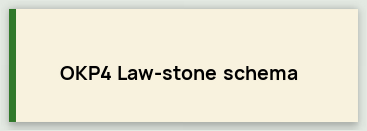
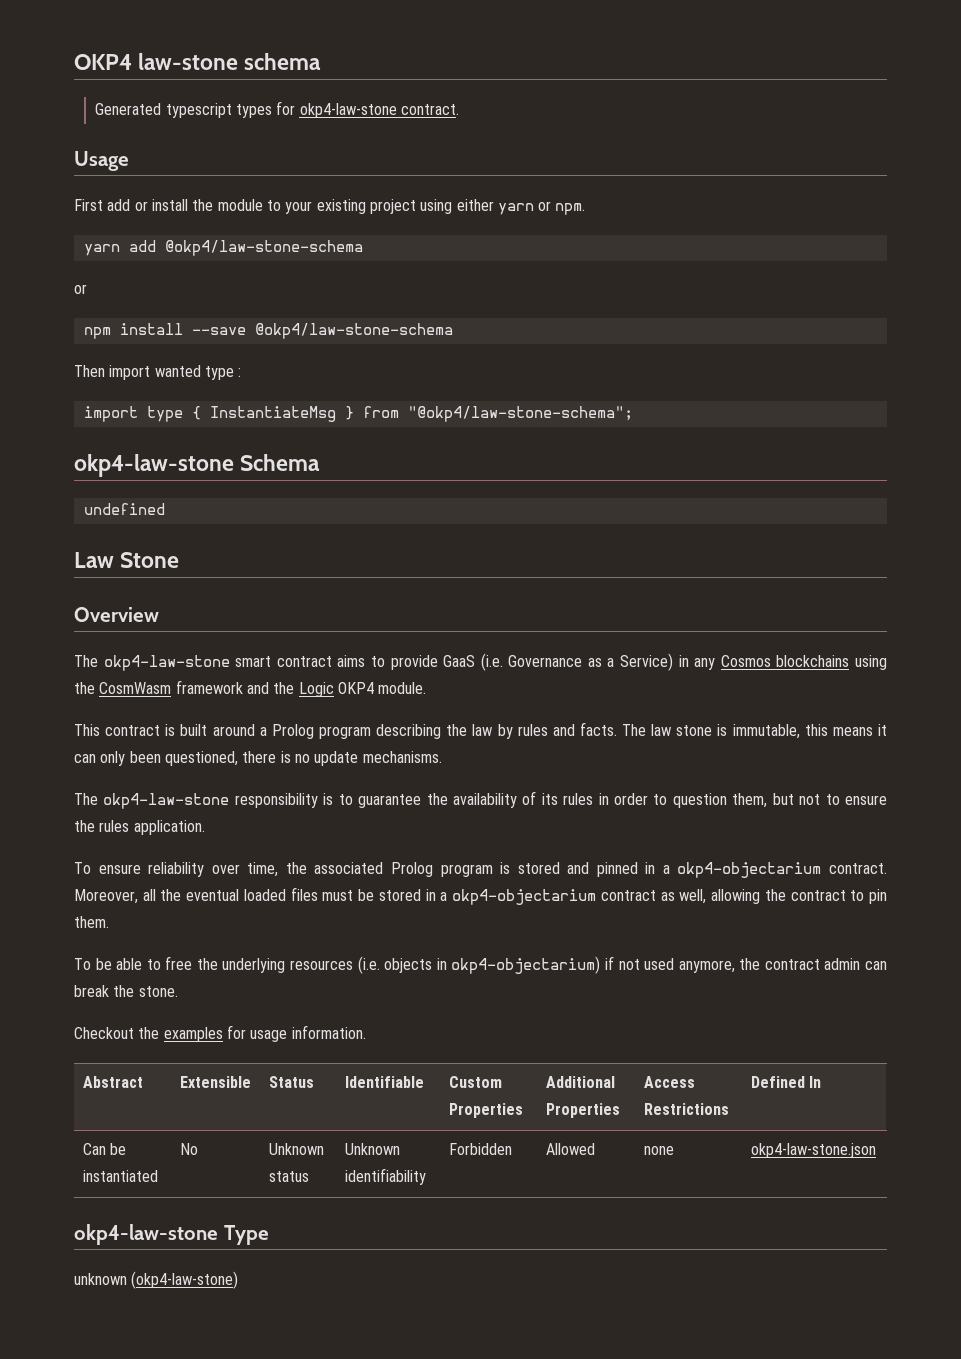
- OKP4 Law-stone schema
+ OKP4 law-stone schema
+ Generated typescript types for okp4-law-stone contract.
+ Usage
+ First add or install the module to your existing project using either yarn or npm.
+ yarn add @okp4/law-stone-schema
+ or
+ npm install --save @okp4/law-stone-schema
+ Then import wanted type :
+ import type { InstantiateMsg } from "@okp4/law-stone-schema";
+ okp4-law-stone Schema
+ undefined
+ Law Stone
+ Overview
+ The okp4-law-stone smart contract aims to provide GaaS (i.e. Governance as a Service) in any Cosmos blockchains using the CosmWasm framework and the Logic OKP4 module.
+ This contract is built around a Prolog program describing the law by rules and facts. The law stone is immutable, this means it can only been questioned, there is no update mechanisms.
+ The okp4-law-stone responsibility is to guarantee the availability of its rules in order to question them, but not to ensure the rules application.
+ To ensure reliability over time, the associated Prolog program is stored and pinned in a okp4-objectarium contract. Moreover, all the eventual loaded files must be stored in a okp4-objectarium contract as well, allowing the contract to pin them.
+ To be able to free the underlying resources (i.e. objects in okp4-objectarium) if not used anymore, the contract admin can break the stone.
+ Checkout the examples for usage information.
+ Abstract | Extensible | Status | Identifiable | Custom Properties | Additional Properties | Access Restrictions | Defined In
+ Can be instantiated | No | Unknown status | Unknown identifiability | Forbidden | Allowed | none | okp4-law-stone.json
+ okp4-law-stone Type
+ unknown (okp4-law-stone)

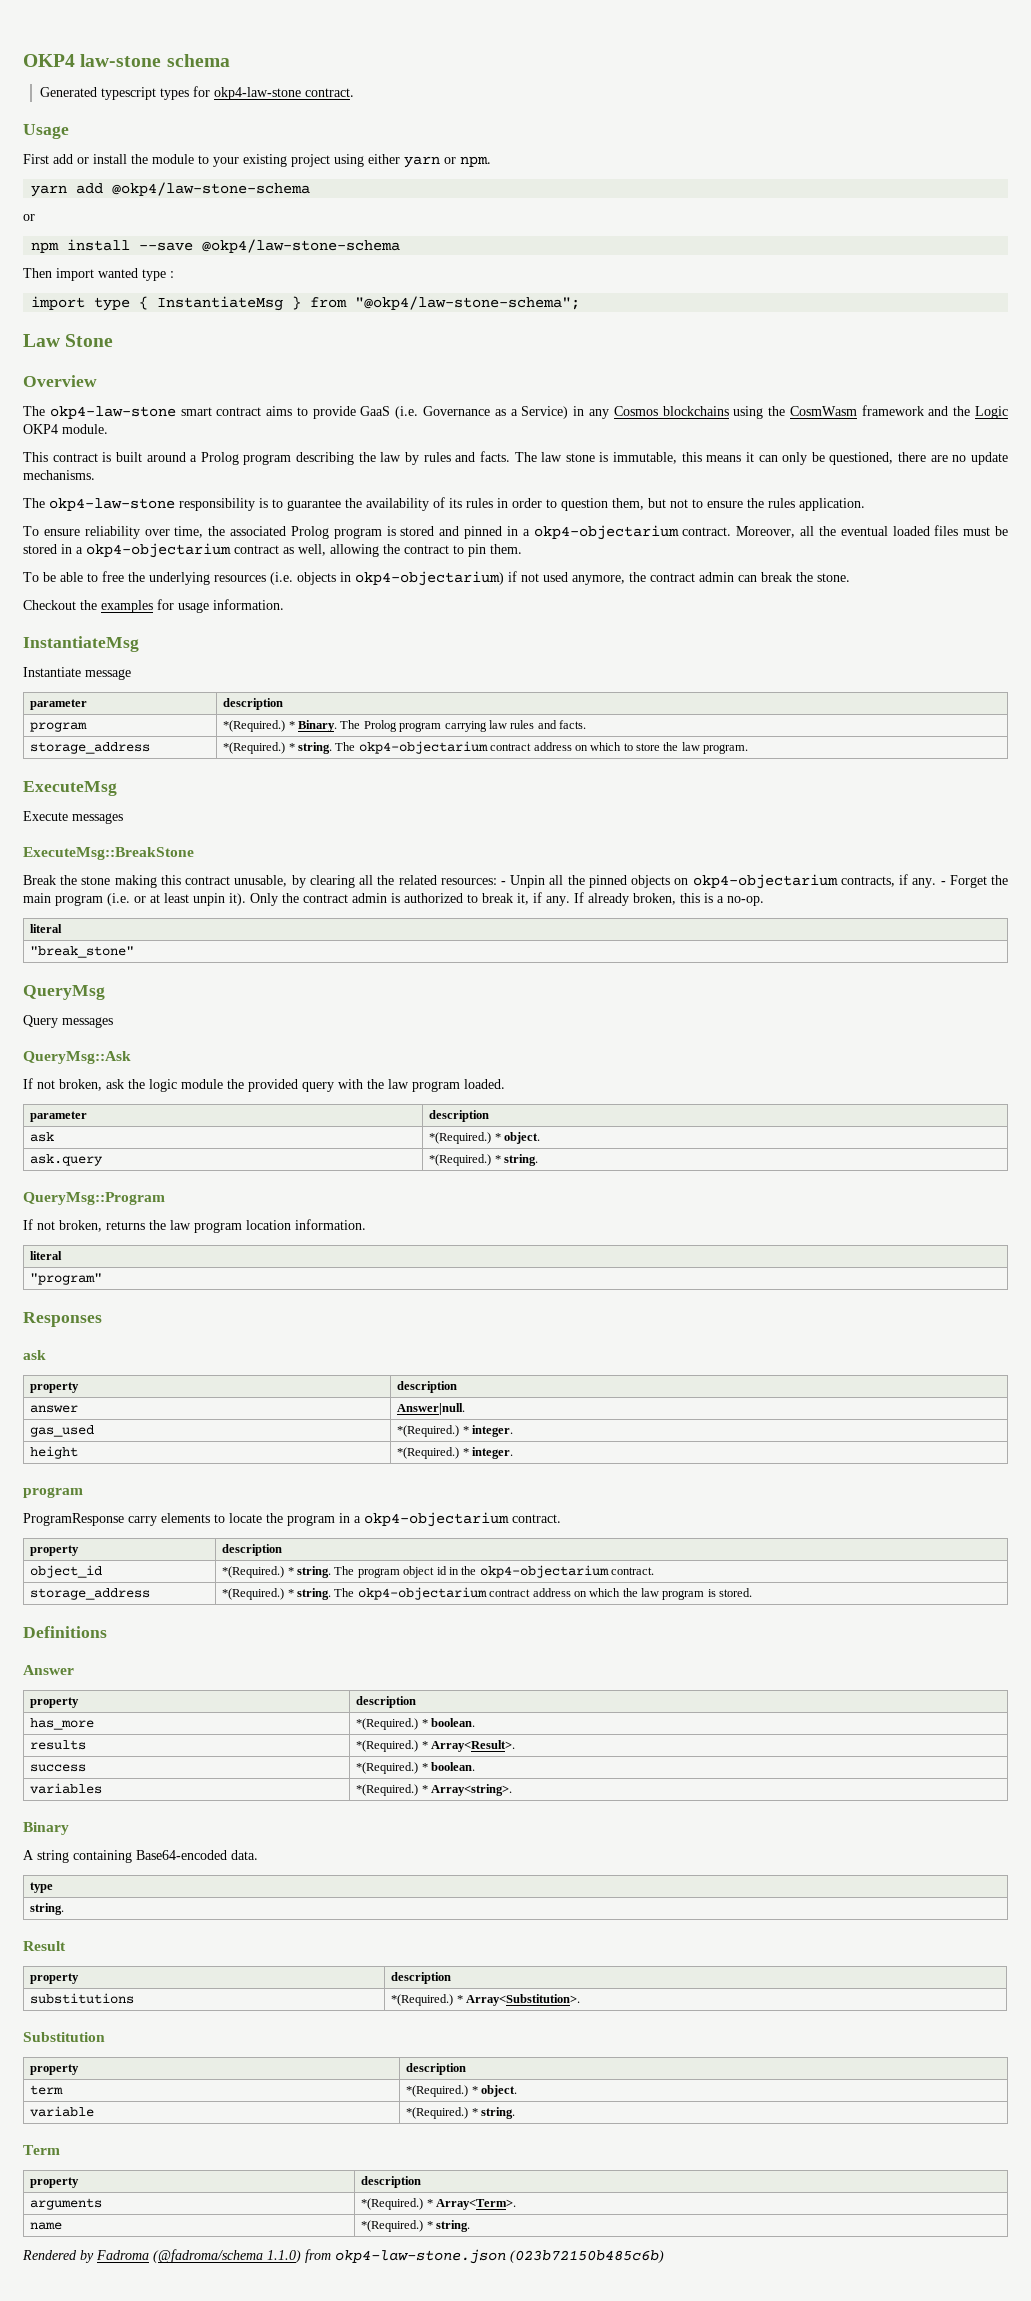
- okp4-law-stone Schema
- undefined
- The law stone is immutable, this means it can only been questioned, there is no update mechanisms.
+ The law stone is immutable, this means it can only be questioned, there are no update mechanisms.
  Checkout the examples for usage information.
- Abstract | Extensible | Status | Identifiable | Custom Properties | Additional Properties | Access Restrictions | Defined In
- Can be instantiated | No | Unknown status | Unknown identifiability | Forbidden | Allowed | none | okp4-law-stone.json
- okp4-law-stone Type
- unknown (okp4-law-stone)
+ InstantiateMsg
+ Instantiate message
+ parameter | description
+ program | *(Required.) * Binary. The Prolog program carrying law rules and facts.
+ storage_address | *(Required.) * string. The okp4-objectarium contract address on which to store the law program.
+ ExecuteMsg
+ Execute messages
+ ExecuteMsg::BreakStone
+ Break the stone making this contract unusable, by clearing all the related resources: - Unpin all the pinned objects on okp4-objectarium contracts, if any. - Forget the main program (i.e. or at least unpin it). Only the contract admin is authorized to break it, if any. If already broken, this is a no-op.
+ literal
+ "break_stone"
+ QueryMsg
+ Query messages
+ QueryMsg::Ask
+ If not broken, ask the logic module the provided query with the law program loaded.
+ parameter | description
+ ask | *(Required.) * object.
+ ask.query | *(Required.) * string.
+ QueryMsg::Program
+ If not broken, returns the law program location information.
+ literal
+ "program"
+ Responses
+ ask
+ property | description
+ answer | Answer|null.
+ gas_used | *(Required.) * integer.
+ height | *(Required.) * integer.
+ program
+ ProgramResponse carry elements to locate the program in a okp4-objectarium contract.
+ property | description
+ object_id | *(Required.) * string. The program object id in the okp4-objectarium contract.
+ storage_address | *(Required.) * string. The okp4-objectarium contract address on which the law program is stored.
+ Definitions
+ Answer
+ property | description
+ has_more | *(Required.) * boolean.
+ results | *(Required.) * Array<Result>.
+ success | *(Required.) * boolean.
+ variables | *(Required.) * Array<string>.
+ Binary
+ A string containing Base64-encoded data.
+ type
+ string.
+ Result
+ property | description
+ substitutions | *(Required.) * Array<Substitution>.
+ Substitution
+ property | description
+ term | *(Required.) * object.
+ variable | *(Required.) * string.
+ Term
+ property | description
+ arguments | *(Required.) * Array<Term>.
+ name | *(Required.) * string.
+ Rendered by Fadroma (@fadroma/schema 1.1.0) from okp4-law-stone.json (023b72150b485c6b)

